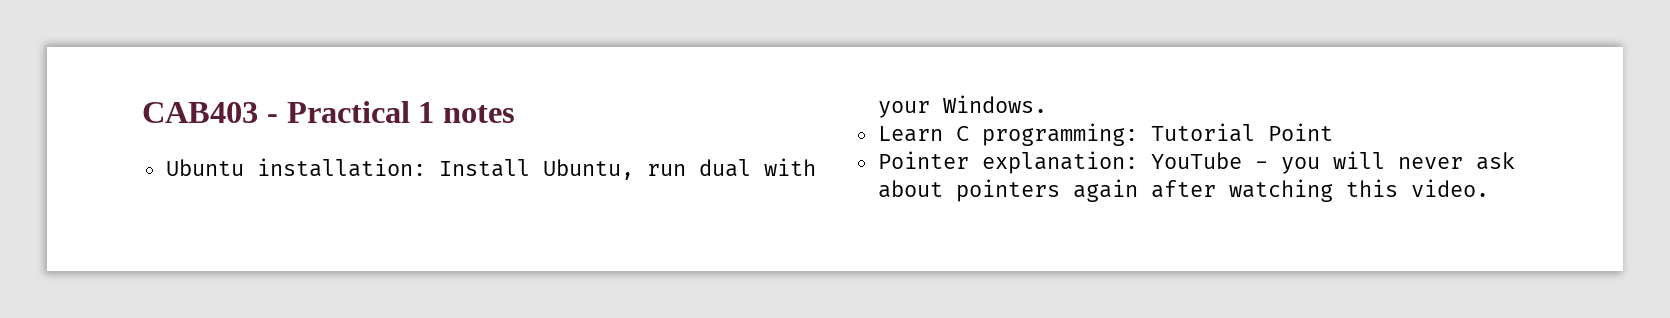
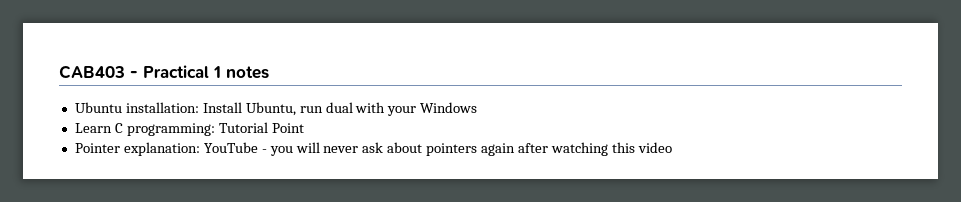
- Ubuntu installation: Install Ubuntu, run dual with your Windows.
+ Ubuntu installation: Install Ubuntu, run dual with your Windows
- Pointer explanation: YouTube - you will never ask about pointers again after watching this video.
+ Pointer explanation: YouTube - you will never ask about pointers again after watching this video

